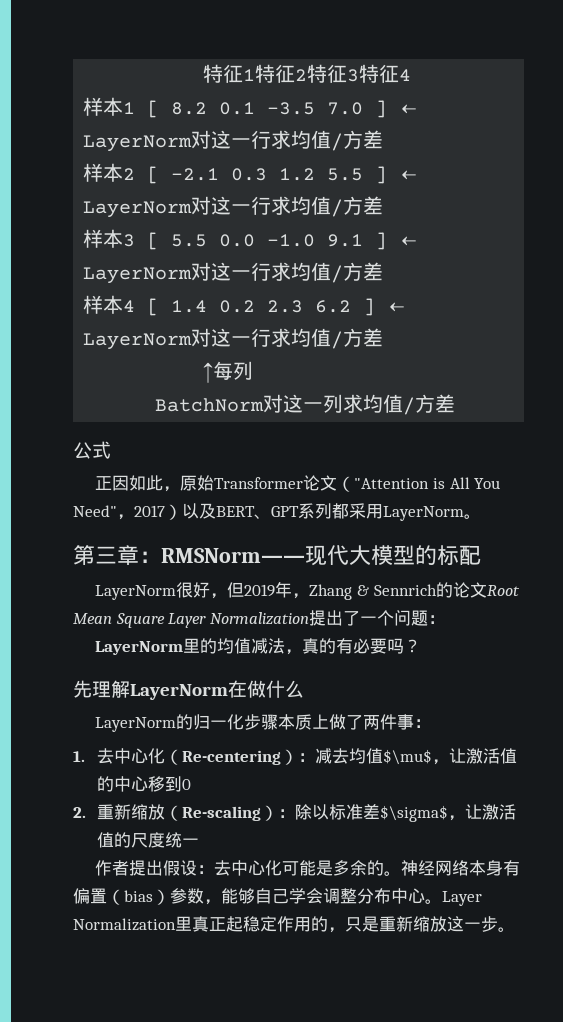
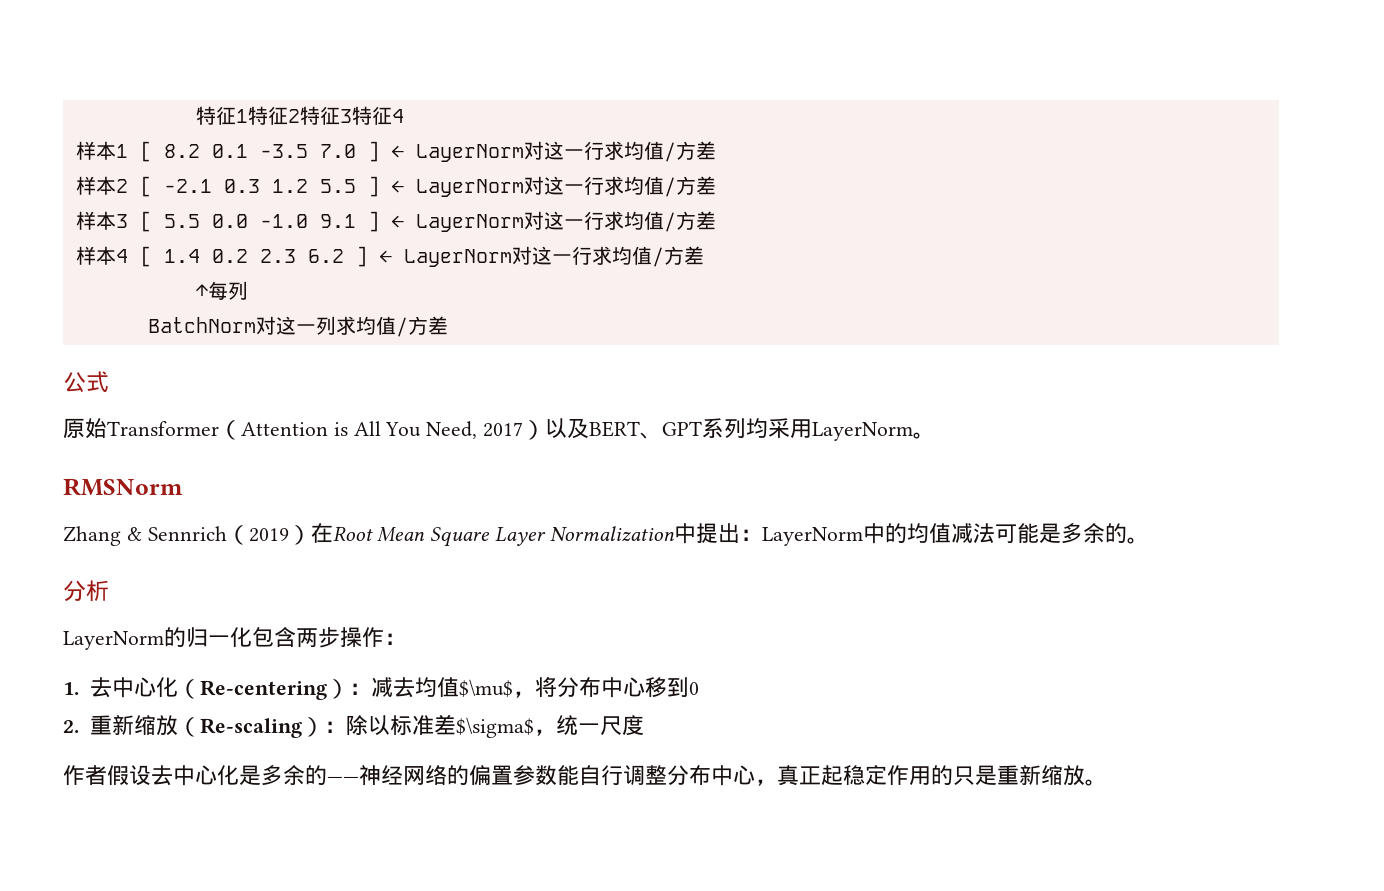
- 正因如此，原始Transformer论文（"Attention is All You Need"，2017）以及BERT、GPT系列都采用LayerNorm。
+ 原始Transformer（Attention is All You Need, 2017）以及BERT、GPT系列均采用LayerNorm。
- 第三章：RMSNorm——现代大模型的标配
- LayerNorm很好，但2019年，Zhang & Sennrich的论文Root Mean Square Layer Normalization提出了一个问题：
- LayerNorm里的均值减法，真的有必要吗？
- 先理解LayerNorm在做什么
- LayerNorm的归一化步骤本质上做了两件事：
+ RMSNorm
+ Zhang & Sennrich（2019）在Root Mean Square Layer Normalization中提出：LayerNorm中的均值减法可能是多余的。
+ 分析
+ LayerNorm的归一化包含两步操作：
- 1.去中心化（Re-centering）：减去均值$\mu$，让激活值的中心移到0
+ 1.去中心化（Re-centering）：减去均值$\mu$，将分布中心移到0
- 2.重新缩放（Re-scaling）：除以标准差$\sigma$，让激活值的尺度统一
+ 2.重新缩放（Re-scaling）：除以标准差$\sigma$，统一尺度
- 作者提出假设：去中心化可能是多余的。神经网络本身有偏置（bias）参数，能够自己学会调整分布中心。Layer Normalization里真正起稳定作用的，只是重新缩放这一步。
+ 作者假设去中心化是多余的——神经网络的偏置参数能自行调整分布中心，真正起稳定作用的只是重新缩放。

